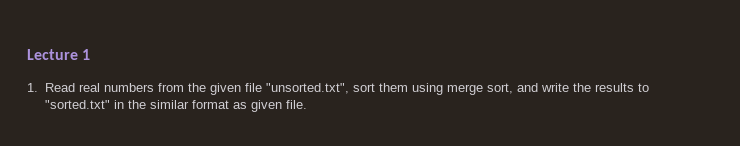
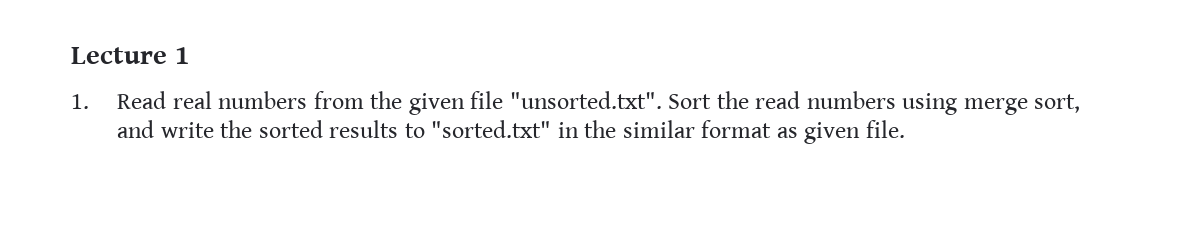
- 1. Read real numbers from the given file "unsorted.txt", sort them using merge sort, and write the results to "sorted.txt" in the similar format as given file.
+ 1. Read real numbers from the given file "unsorted.txt". Sort the read numbers using merge sort, and write the sorted results to "sorted.txt" in the similar format as given file.

